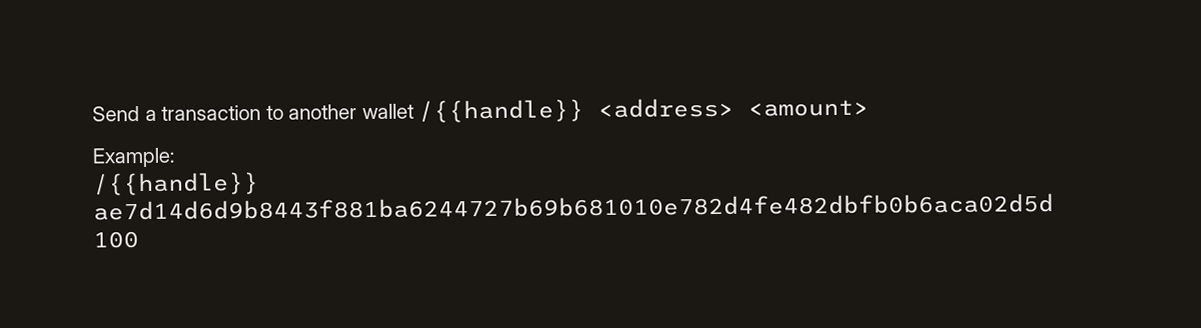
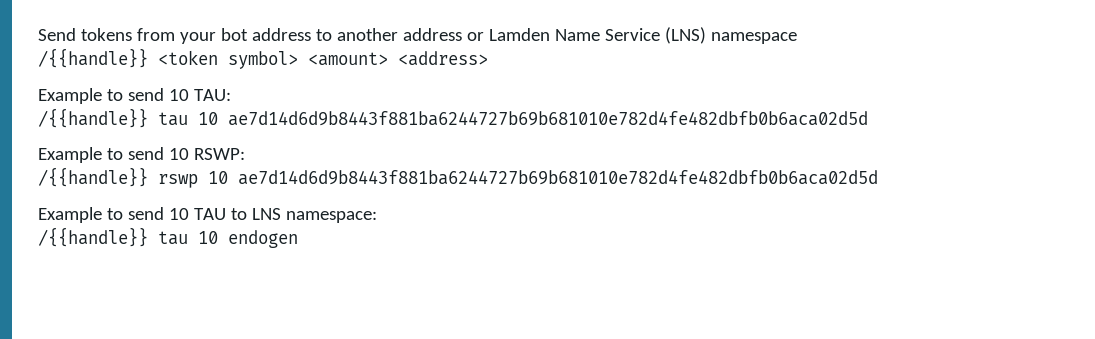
- Send a transaction to another wallet /{{handle}} <address> <amount>
- Example:
- /{{handle}} ae7d14d6d9b8443f881ba6244727b69b681010e782d4fe482dbfb0b6aca02d5d 100
+ Send tokens from your bot address to another address or Lamden Name Service (LNS) namespace
+ /{{handle}} <token symbol> <amount> <address>
+ Example to send 10 TAU:
+ /{{handle}} tau 10 ae7d14d6d9b8443f881ba6244727b69b681010e782d4fe482dbfb0b6aca02d5d
+ Example to send 10 RSWP:
+ /{{handle}} rswp 10 ae7d14d6d9b8443f881ba6244727b69b681010e782d4fe482dbfb0b6aca02d5d
+ Example to send 10 TAU to LNS namespace:
+ /{{handle}} tau 10 endogen

